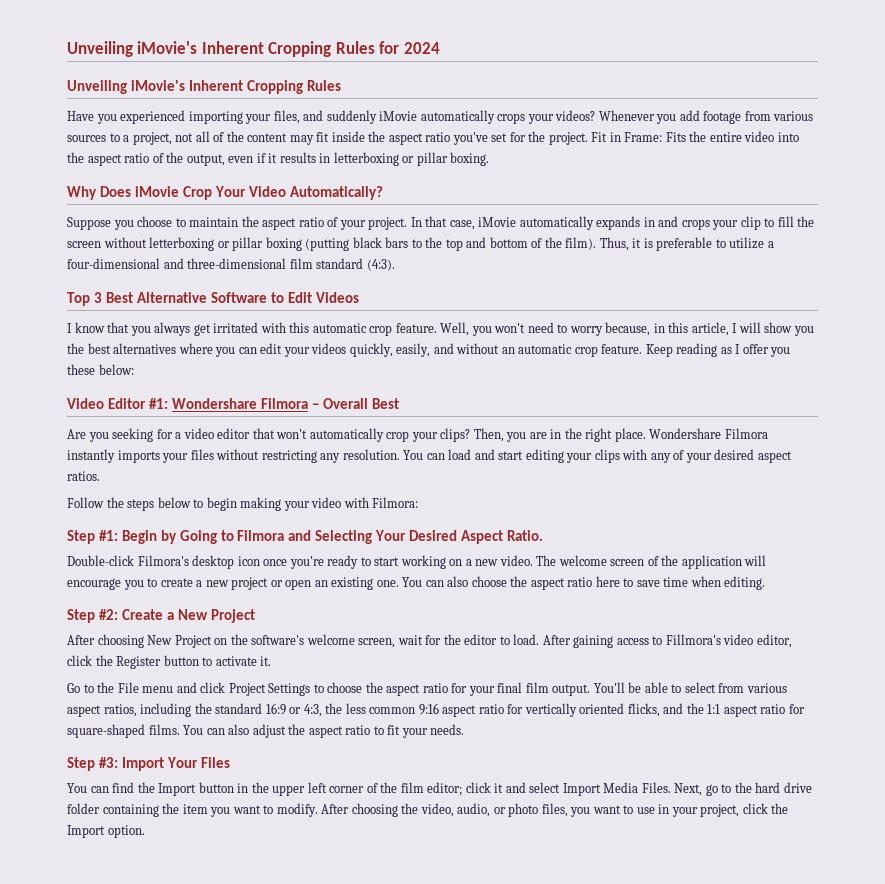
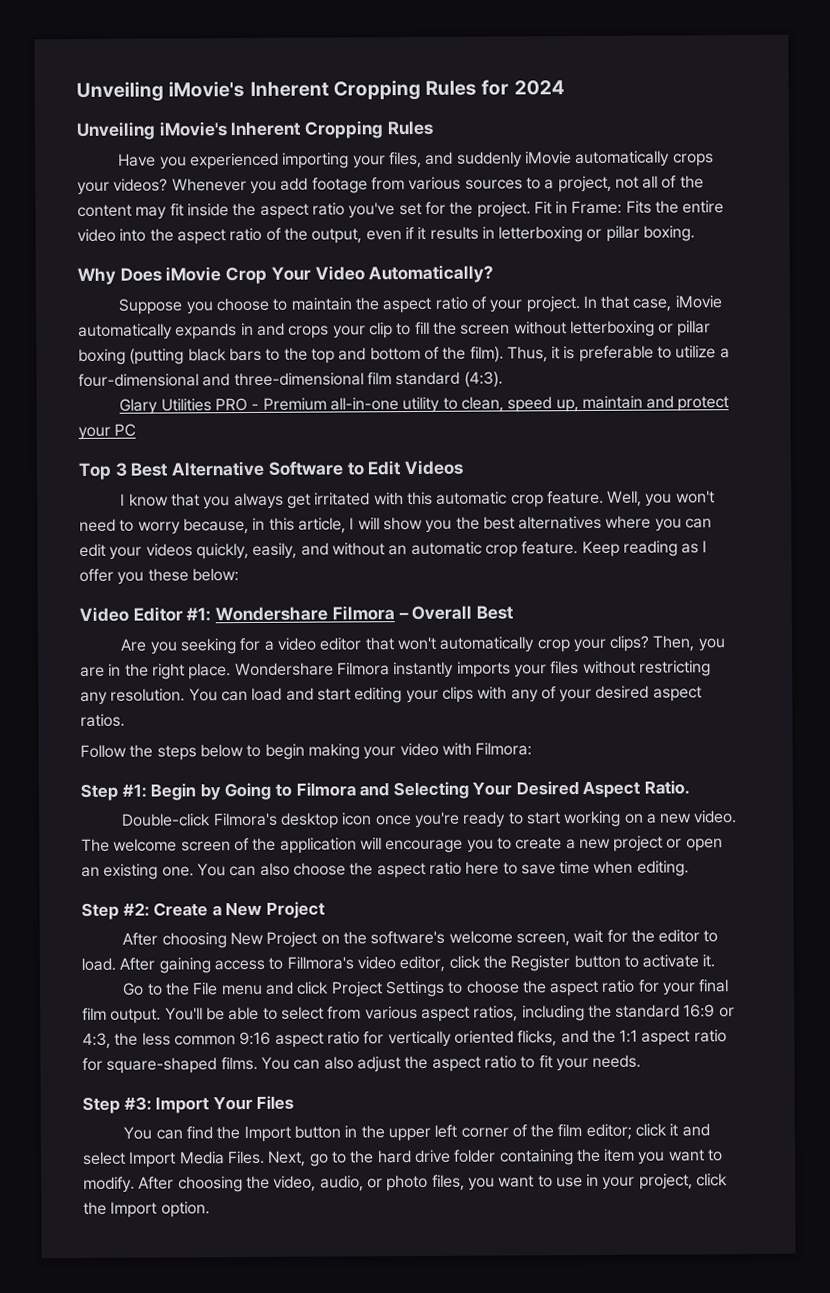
+ Glary Utilities PRO - Premium all-in-one utility to clean, speed up, maintain and protect your PC

